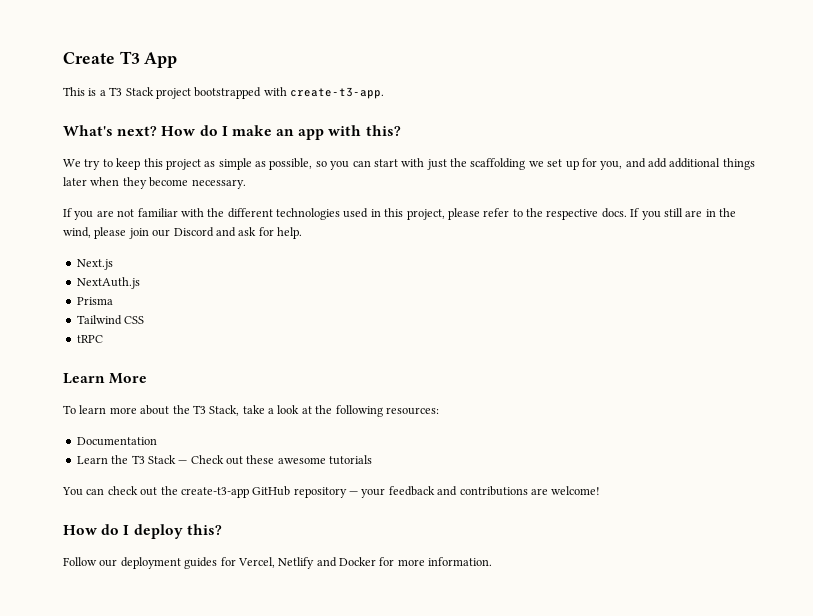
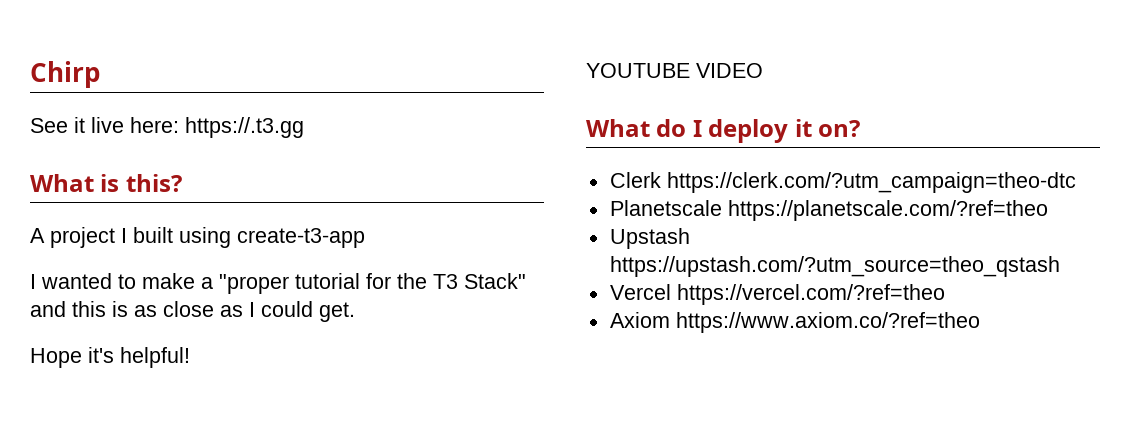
- Create T3 App
- This is a T3 Stack project bootstrapped with create-t3-app.
- What's next? How do I make an app with this?
- We try to keep this project as simple as possible, so you can start with just the scaffolding we set up for you, and add additional things later when they become necessary.
- If you are not familiar with the different technologies used in this project, please refer to the respective docs. If you still are in the wind, please join our Discord and ask for help.
- Next.js
- NextAuth.js
- Prisma
- Tailwind CSS
- tRPC
- Learn More
- To learn more about the T3 Stack, take a look at the following resources:
- Documentation
- Learn the T3 Stack — Check out these awesome tutorials
- You can check out the create-t3-app GitHub repository — your feedback and contributions are welcome!
- How do I deploy this?
- Follow our deployment guides for Vercel, Netlify and Docker for more information.
+ Chirp
+ See it live here: https://.t3.gg
+ What is this?
+ A project I built using create-t3-app
+ I wanted to make a "proper tutorial for the T3 Stack" and this is as close as I could get.
+ Hope it's helpful!
+ YOUTUBE VIDEO
+ What do I deploy it on?
+ Clerk https://clerk.com/?utm_campaign=theo-dtc
+ Planetscale https://planetscale.com/?ref=theo
+ Upstash https://upstash.com/?utm_source=theo_qstash
+ Vercel https://vercel.com/?ref=theo
+ Axiom https://www.axiom.co/?ref=theo

